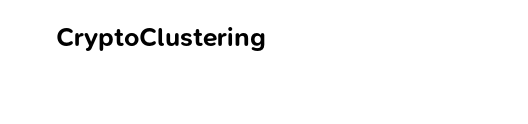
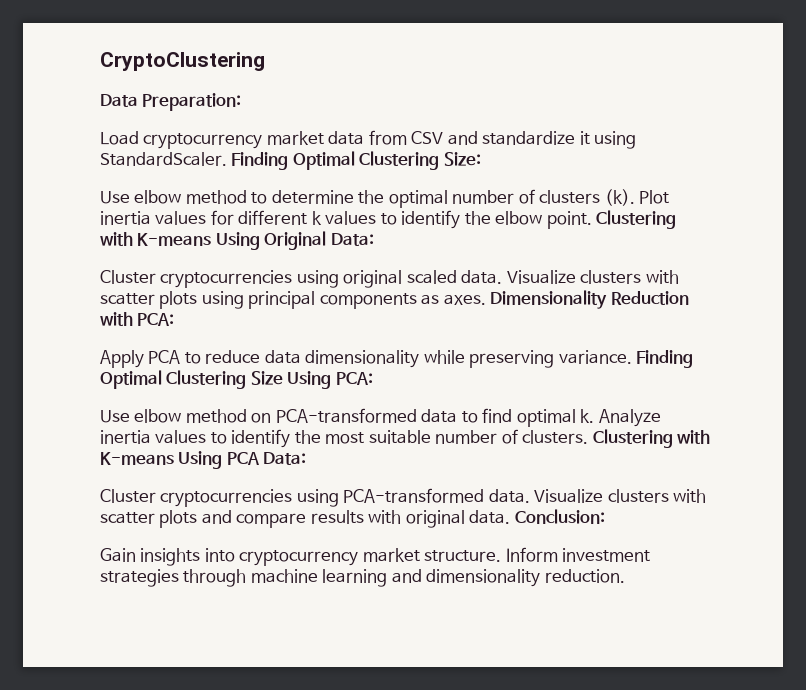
+ Data Preparation:
+ Load cryptocurrency market data from CSV and standardize it using StandardScaler. Finding Optimal Clustering Size:
+ Use elbow method to determine the optimal number of clusters (k). Plot inertia values for different k values to identify the elbow point. Clustering with K-means Using Original Data:
+ Cluster cryptocurrencies using original scaled data. Visualize clusters with scatter plots using principal components as axes. Dimensionality Reduction with PCA:
+ Apply PCA to reduce data dimensionality while preserving variance. Finding Optimal Clustering Size Using PCA:
+ Use elbow method on PCA-transformed data to find optimal k. Analyze inertia values to identify the most suitable number of clusters. Clustering with K-means Using PCA Data:
+ Cluster cryptocurrencies using PCA-transformed data. Visualize clusters with scatter plots and compare results with original data. Conclusion:
+ Gain insights into cryptocurrency market structure. Inform investment strategies through machine learning and dimensionality reduction.

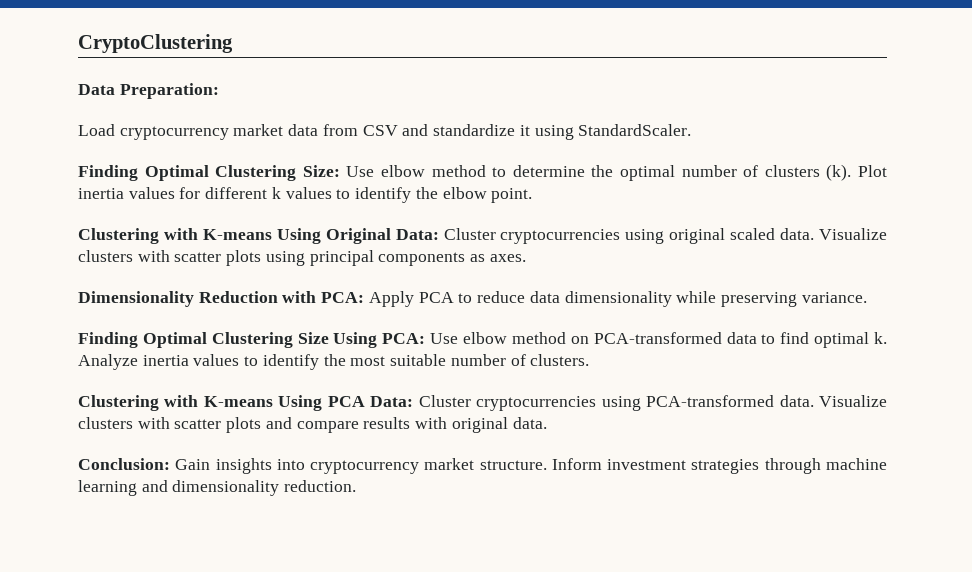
- Load cryptocurrency market data from CSV and standardize it using StandardScaler. Finding Optimal Clustering Size:
- Use elbow method to determine the optimal number of clusters (k).
+ Load cryptocurrency market data from CSV and standardize it using StandardScaler.
+ Finding Optimal Clustering Size: Use elbow method to determine the optimal number of clusters (k).
- Plot inertia values for different k values to identify the elbow point. Clustering with K-means Using Original Data:
- Cluster cryptocurrencies using original scaled data.
+ Plot inertia values for different k values to identify the elbow point.
+ Clustering with K-means Using Original Data: Cluster cryptocurrencies using original scaled data.
- Visualize clusters with scatter plots using principal components as axes. Dimensionality Reduction with PCA:
- Apply PCA to reduce data dimensionality while preserving variance. Finding Optimal Clustering Size Using PCA:
- Use elbow method on PCA-transformed data to find optimal k.
+ Visualize clusters with scatter plots using principal components as axes.
+ Dimensionality Reduction with PCA: Apply PCA to reduce data dimensionality while preserving variance.
+ Finding Optimal Clustering Size Using PCA: Use elbow method on PCA-transformed data to find optimal k.
- Analyze inertia values to identify the most suitable number of clusters. Clustering with K-means Using PCA Data:
- Cluster cryptocurrencies using PCA-transformed data.
+ Analyze inertia values to identify the most suitable number of clusters.
+ Clustering with K-means Using PCA Data: Cluster cryptocurrencies using PCA-transformed data.
- Visualize clusters with scatter plots and compare results with original data. Conclusion:
- Gain insights into cryptocurrency market structure.
+ Visualize clusters with scatter plots and compare results with original data.
+ Conclusion: Gain insights into cryptocurrency market structure.

